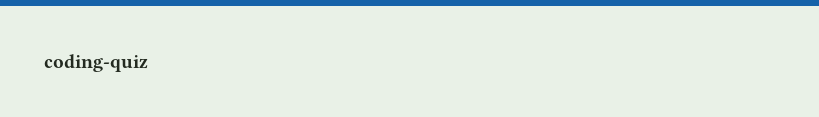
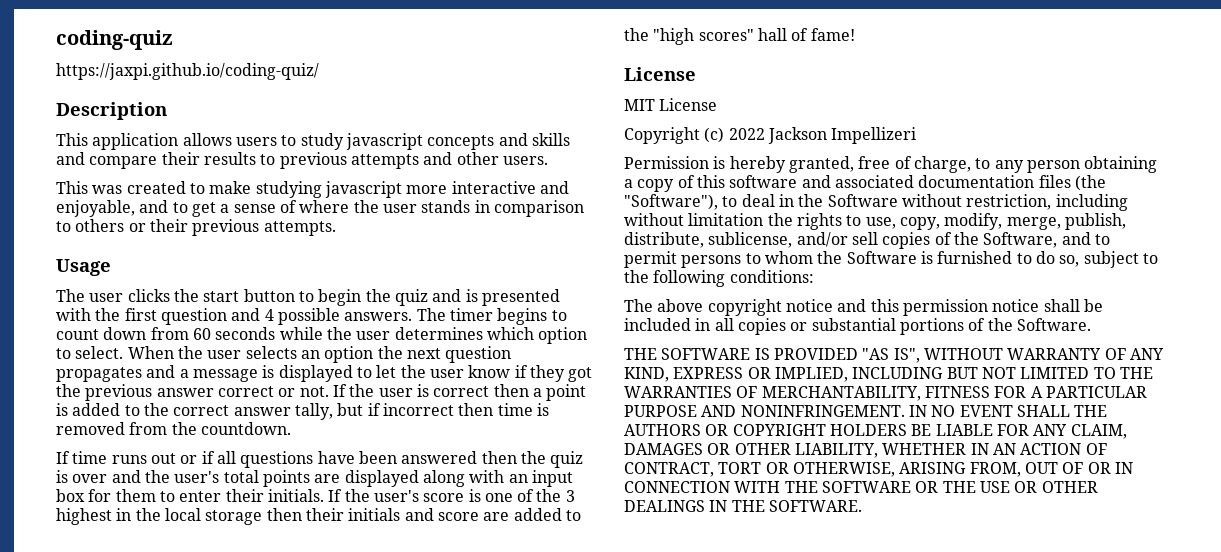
+ https://jaxpi.github.io/coding-quiz/
+ Description
+ This application allows users to study javascript concepts and skills and compare their results to previous attempts and other users.
+ This was created to make studying javascript more interactive and enjoyable, and to get a sense of where the user stands in comparison to others or their previous attempts.
+ Usage
+ The user clicks the start button to begin the quiz and is presented with the first question and 4 possible answers. The timer begins to count down from 60 seconds while the user determines which option to select. When the user selects an option the next question propagates and a message is displayed to let the user know if they got the previous answer correct or not. If the user is correct then a point is added to the correct answer tally, but if incorrect then time is removed from the countdown.
+ If time runs out or if all questions have been answered then the quiz is over and the user's total points are displayed along with an input box for them to enter their initials. If the user's score is one of the 3 highest in the local storage then their initials and score are added to the "high scores" hall of fame!
+ License
+ MIT License
+ Copyright (c) 2022 Jackson Impellizeri
+ Permission is hereby granted, free of charge, to any person obtaining a copy of this software and associated documentation files (the "Software"), to deal in the Software without restriction, including without limitation the rights to use, copy, modify, merge, publish, distribute, sublicense, and/or sell copies of the Software, and to permit persons to whom the Software is furnished to do so, subject to the following conditions:
+ The above copyright notice and this permission notice shall be included in all copies or substantial portions of the Software.
+ THE SOFTWARE IS PROVIDED "AS IS", WITHOUT WARRANTY OF ANY KIND, EXPRESS OR IMPLIED, INCLUDING BUT NOT LIMITED TO THE WARRANTIES OF MERCHANTABILITY, FITNESS FOR A PARTICULAR PURPOSE AND NONINFRINGEMENT. IN NO EVENT SHALL THE AUTHORS OR COPYRIGHT HOLDERS BE LIABLE FOR ANY CLAIM, DAMAGES OR OTHER LIABILITY, WHETHER IN AN ACTION OF CONTRACT, TORT OR OTHERWISE, ARISING FROM, OUT OF OR IN CONNECTION WITH THE SOFTWARE OR THE USE OR OTHER DEALINGS IN THE SOFTWARE.

